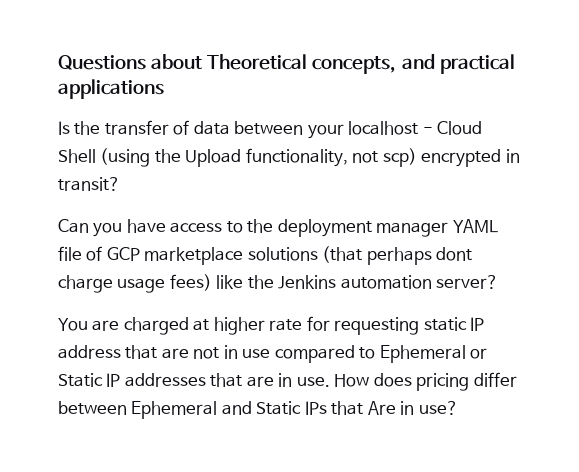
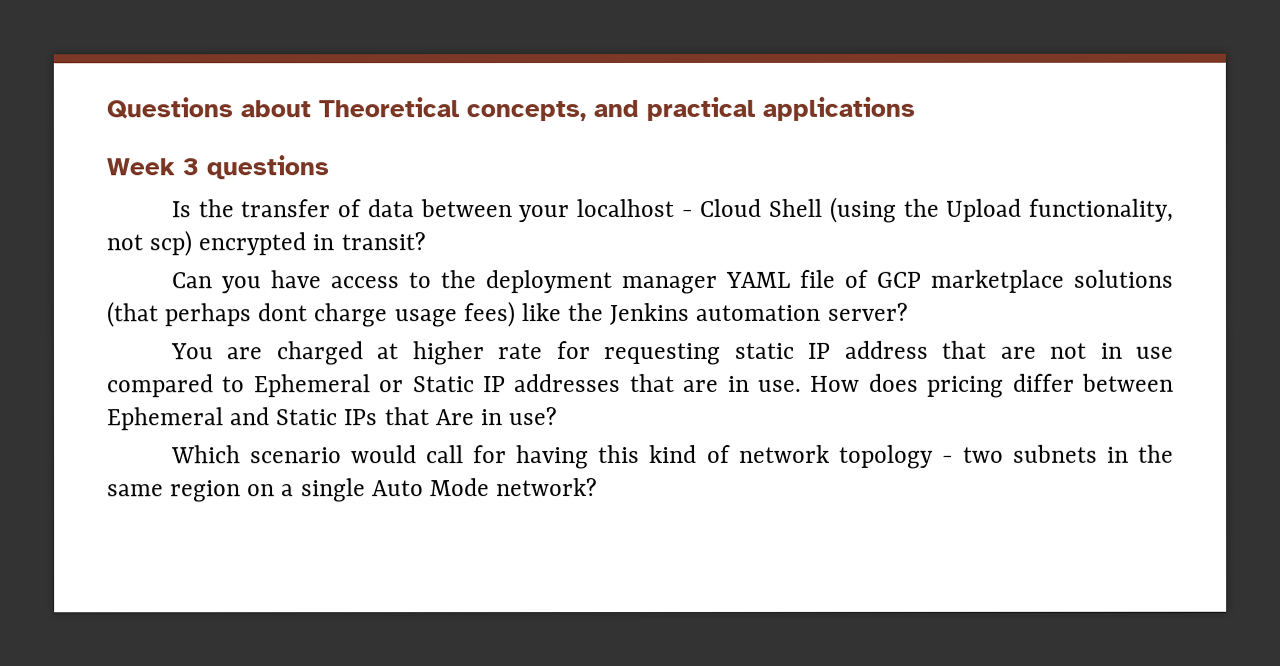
+ Week 3 questions
+ Which scenario would call for having this kind of network topology - two subnets in the same region on a single Auto Mode network?

